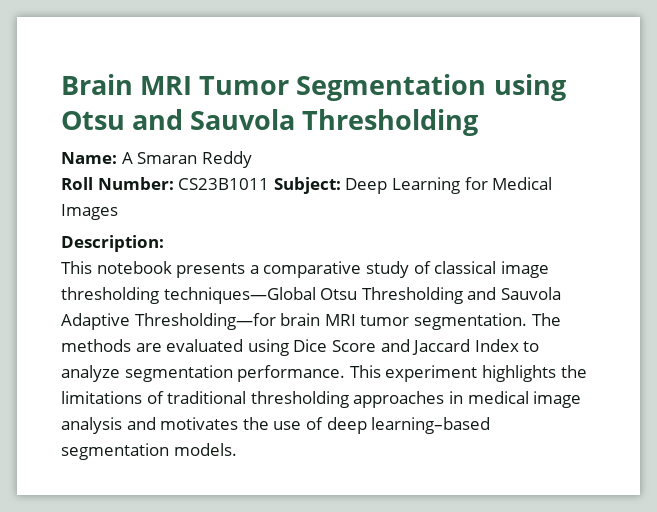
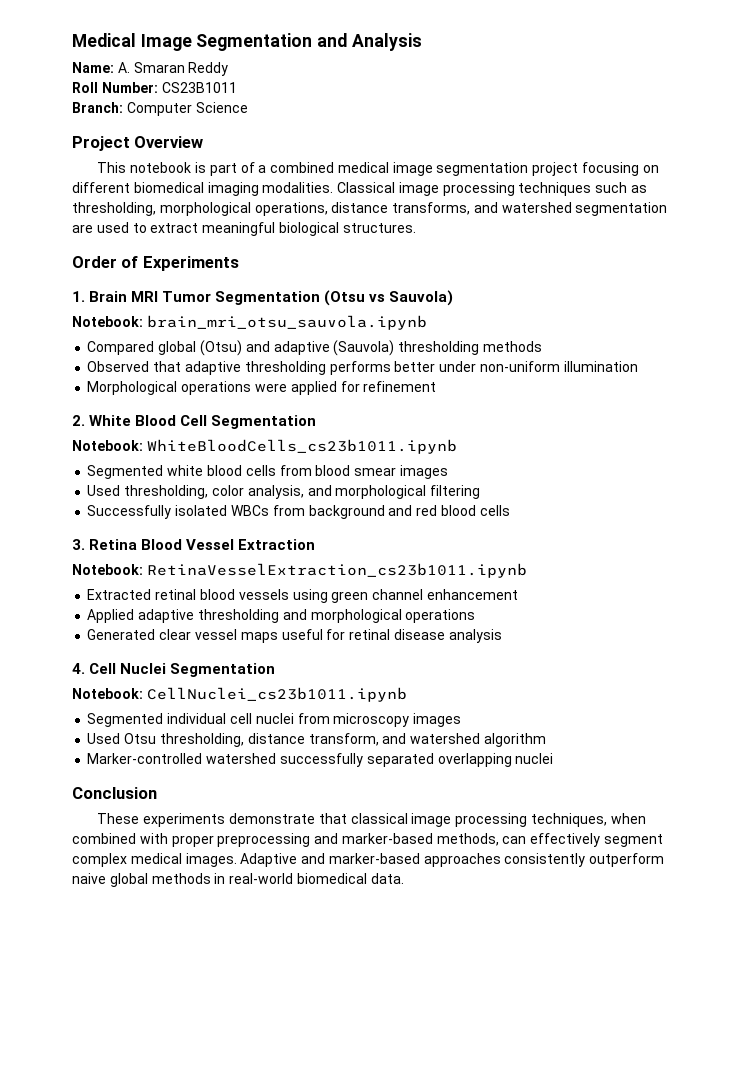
- Brain MRI Tumor Segmentation using Otsu and Sauvola Thresholding
+ Medical Image Segmentation and Analysis
- Name: A Smaran Reddy
+ Name: A. Smaran Reddy
- Roll Number: CS23B1011 Subject: Deep Learning for Medical Images
- Description:
- This notebook presents a comparative study of classical image thresholding techniques—Global Otsu Thresholding and Sauvola Adaptive Thresholding—for brain MRI tumor segmentation. The methods are evaluated using Dice Score and Jaccard Index to analyze segmentation performance. This experiment highlights the limitations of traditional thresholding approaches in medical image analysis and motivates the use of deep learning–based segmentation models.
+ Roll Number: CS23B1011
+ Branch: Computer Science
+ Project Overview
+ This notebook is part of a combined medical image segmentation project focusing on different biomedical imaging modalities. Classical image processing techniques such as thresholding, morphological operations, distance transforms, and watershed segmentation are used to extract meaningful biological structures.
+ Order of Experiments
+ 1. Brain MRI Tumor Segmentation (Otsu vs Sauvola)
+ Notebook: brain_mri_otsu_sauvola.ipynb
+ Compared global (Otsu) and adaptive (Sauvola) thresholding methods
+ Observed that adaptive thresholding performs better under non-uniform illumination
+ Morphological operations were applied for refinement
+ 2. White Blood Cell Segmentation
+ Notebook: WhiteBloodCells_cs23b1011.ipynb
+ Segmented white blood cells from blood smear images
+ Used thresholding, color analysis, and morphological filtering
+ Successfully isolated WBCs from background and red blood cells
+ 3. Retina Blood Vessel Extraction
+ Notebook: RetinaVesselExtraction_cs23b1011.ipynb
+ Extracted retinal blood vessels using green channel enhancement
+ Applied adaptive thresholding and morphological operations
+ Generated clear vessel maps useful for retinal disease analysis
+ 4. Cell Nuclei Segmentation
+ Notebook: CellNuclei_cs23b1011.ipynb
+ Segmented individual cell nuclei from microscopy images
+ Used Otsu thresholding, distance transform, and watershed algorithm
+ Marker-controlled watershed successfully separated overlapping nuclei
+ Conclusion
+ These experiments demonstrate that classical image processing techniques, when combined with proper preprocessing and marker-based methods, can effectively segment complex medical images. Adaptive and marker-based approaches consistently outperform naive global methods in real-world biomedical data.

